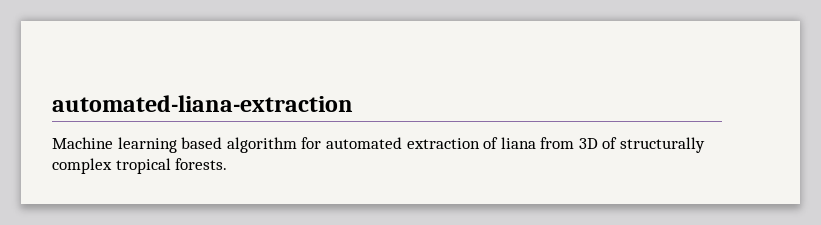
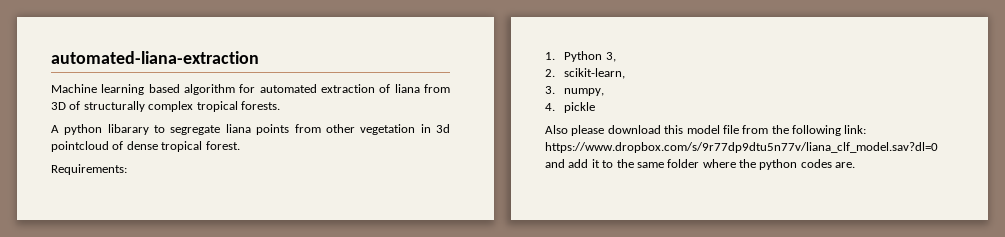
+ A python libarary to segregate liana points from other vegetation in 3d pointcloud of dense tropical forest.
+ Requirements:
+ 1. Python 3,
+ 2. scikit-learn,
+ 3. numpy,
+ 4. pickle
+ Also please download this model file from the following link: https://www.dropbox.com/s/9r77dp9dtu5n77v/liana_clf_model.sav?dl=0 and add it to the same folder where the python codes are.

